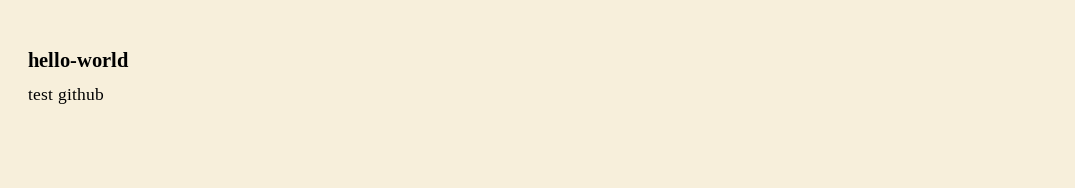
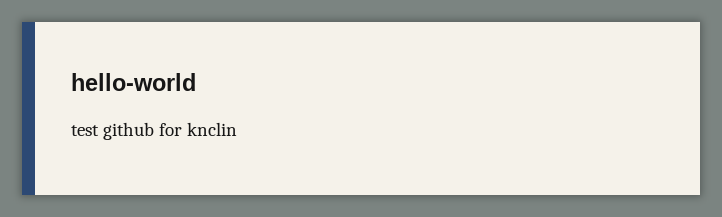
- test github
+ test github for knclin

